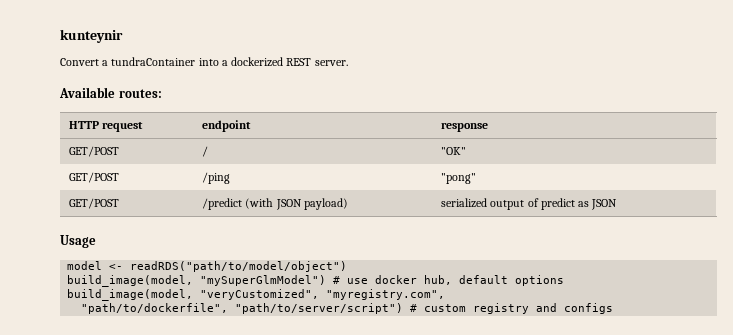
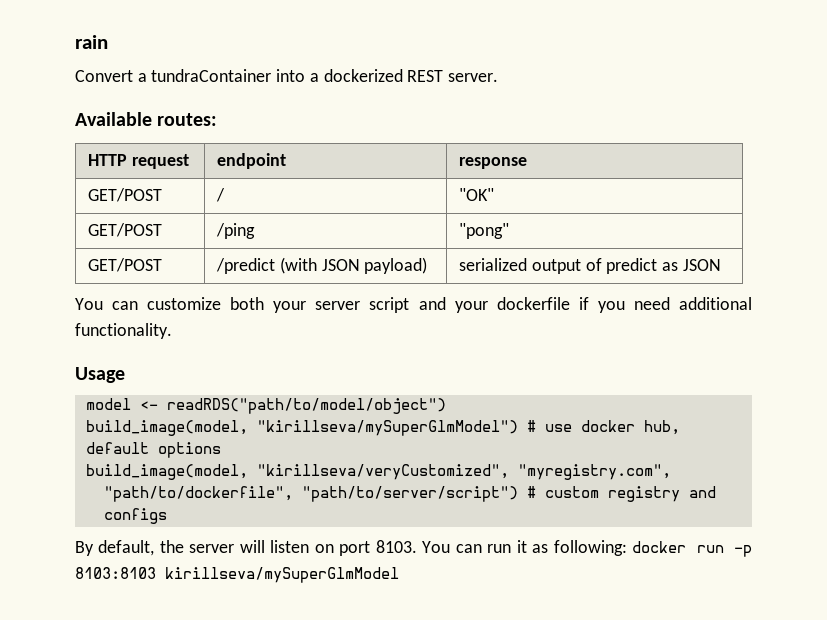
- kunteynir
+ rain
+ You can customize both your server script and your dockerfile if you need additional functionality.
- build_image(model, "mySuperGlmModel") # use docker hub, default options
+ build_image(model, "kirillseva/mySuperGlmModel") # use docker hub, default options
- build_image(model, "veryCustomized", "myregistry.com",
+ build_image(model, "kirillseva/veryCustomized", "myregistry.com",
+ By default, the server will listen on port 8103. You can run it as following: docker run -p 8103:8103 kirillseva/mySuperGlmModel

